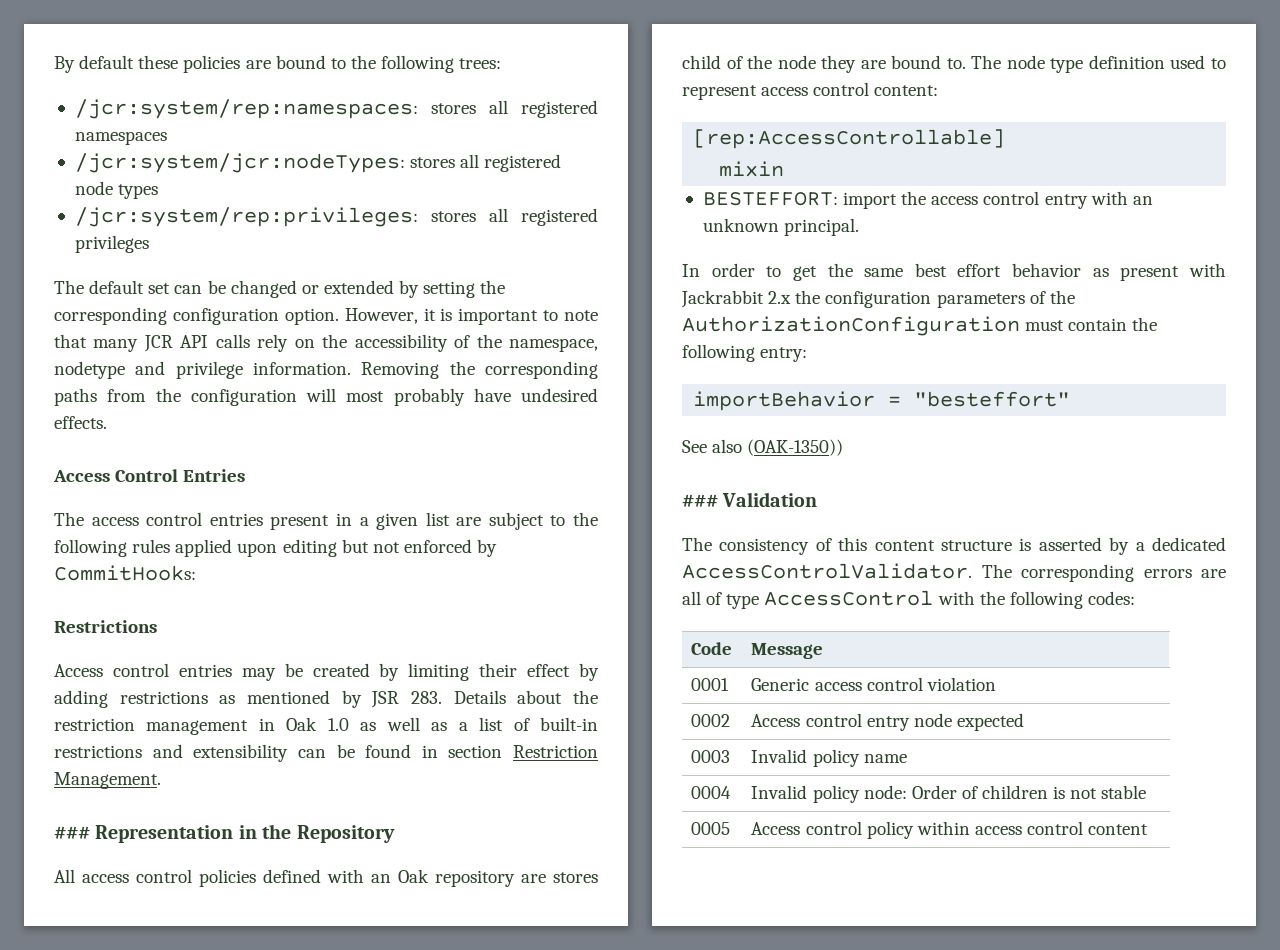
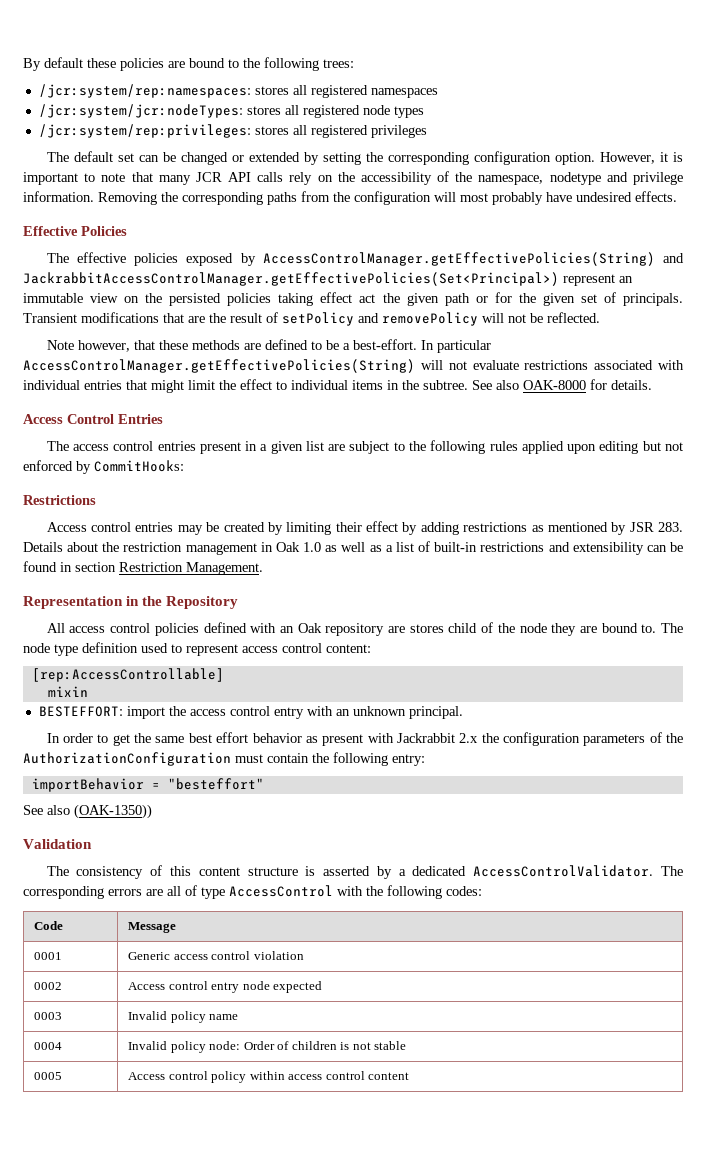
+ Effective Policies
+ The effective policies exposed by AccessControlManager.getEffectivePolicies(String) and JackrabbitAccessControlManager.getEffectivePolicies(Set<Principal>) represent an immutable view on the persisted policies taking effect act the given path or for the given set of principals. Transient modifications that are the result of setPolicy and removePolicy will not be reflected.
+ Note however, that these methods are defined to be a best-effort. In particular AccessControlManager.getEffectivePolicies(String) will not evaluate restrictions associated with individual entries that might limit the effect to individual items in the subtree. See also OAK-8000 for details.
- ### Representation in the Repository
+ Representation in the Repository
- ### Validation
+ Validation

